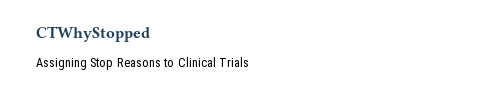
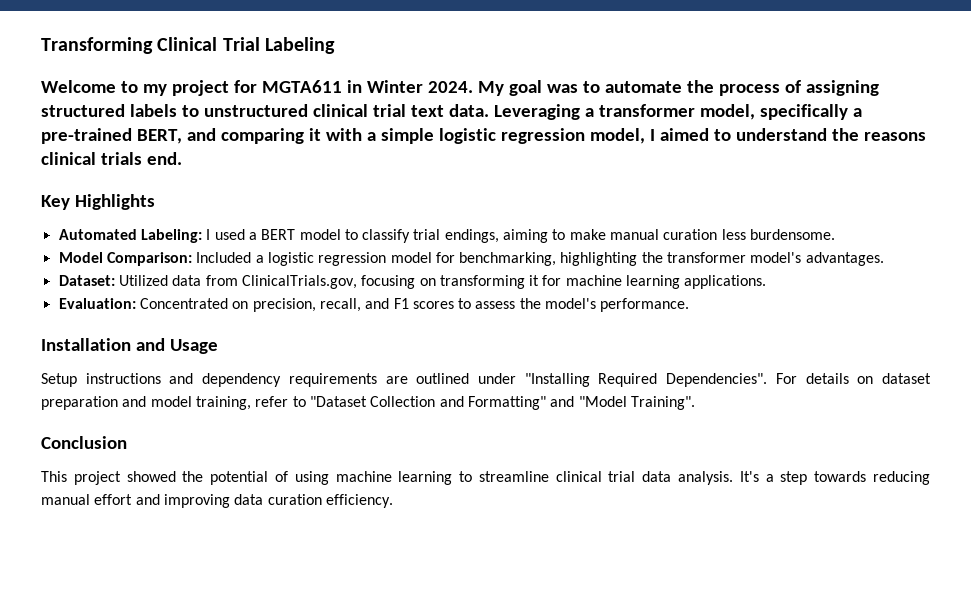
- CTWhyStopped
- Assigning Stop Reasons to Clinical Trials
+ Transforming Clinical Trial Labeling
+ Welcome to my project for MGTA611 in Winter 2024. My goal was to automate the process of assigning structured labels to unstructured clinical trial text data. Leveraging a transformer model, specifically a pre-trained BERT, and comparing it with a simple logistic regression model, I aimed to understand the reasons clinical trials end.
+ Key Highlights
+ Automated Labeling: I used a BERT model to classify trial endings, aiming to make manual curation less burdensome.
+ Model Comparison: Included a logistic regression model for benchmarking, highlighting the transformer model's advantages.
+ Dataset: Utilized data from ClinicalTrials.gov, focusing on transforming it for machine learning applications.
+ Evaluation: Concentrated on precision, recall, and F1 scores to assess the model's performance.
+ Installation and Usage
+ Setup instructions and dependency requirements are outlined under "Installing Required Dependencies". For details on dataset preparation and model training, refer to "Dataset Collection and Formatting" and "Model Training".
+ Conclusion
+ This project showed the potential of using machine learning to streamline clinical trial data analysis. It's a step towards reducing manual effort and improving data curation efficiency.

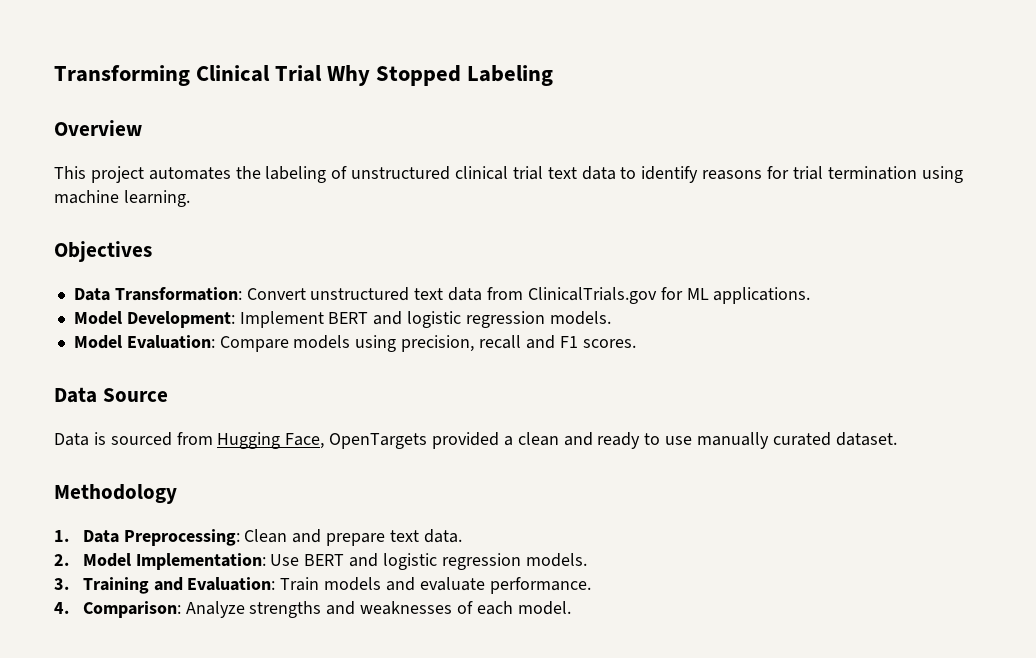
- Transforming Clinical Trial Labeling
+ Transforming Clinical Trial Why Stopped Labeling
- Welcome to my project for MGTA611 in Winter 2024. My goal was to automate the process of assigning structured labels to unstructured clinical trial text data. Leveraging a transformer model, specifically a pre-trained BERT, and comparing it with a simple logistic regression model, I aimed to understand the reasons clinical trials end.
- Key Highlights
- Automated Labeling: I used a BERT model to classify trial endings, aiming to make manual curation less burdensome.
- Model Comparison: Included a logistic regression model for benchmarking, highlighting the transformer model's advantages.
- Dataset: Utilized data from ClinicalTrials.gov, focusing on transforming it for machine learning applications.
- Evaluation: Concentrated on precision, recall, and F1 scores to assess the model's performance.
- Installation and Usage
- Setup instructions and dependency requirements are outlined under "Installing Required Dependencies". For details on dataset preparation and model training, refer to "Dataset Collection and Formatting" and "Model Training".
- Conclusion
- This project showed the potential of using machine learning to streamline clinical trial data analysis. It's a step towards reducing manual effort and improving data curation efficiency.
+ Overview
+ This project automates the labeling of unstructured clinical trial text data to identify reasons for trial termination using machine learning.
+ Objectives
+ Data Transformation: Convert unstructured text data from ClinicalTrials.gov for ML applications.
+ Model Development: Implement BERT and logistic regression models.
+ Model Evaluation: Compare models using precision, recall and F1 scores.
+ Data Source
+ Data is sourced from Hugging Face, OpenTargets provided a clean and ready to use manually curated dataset.
+ Methodology
+ 1. Data Preprocessing: Clean and prepare text data.
+ 2. Model Implementation: Use BERT and logistic regression models.
+ 3. Training and Evaluation: Train models and evaluate performance.
+ 4. Comparison: Analyze strengths and weaknesses of each model.

